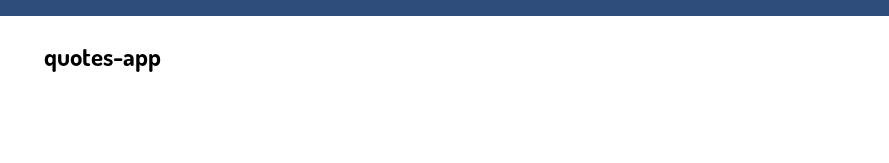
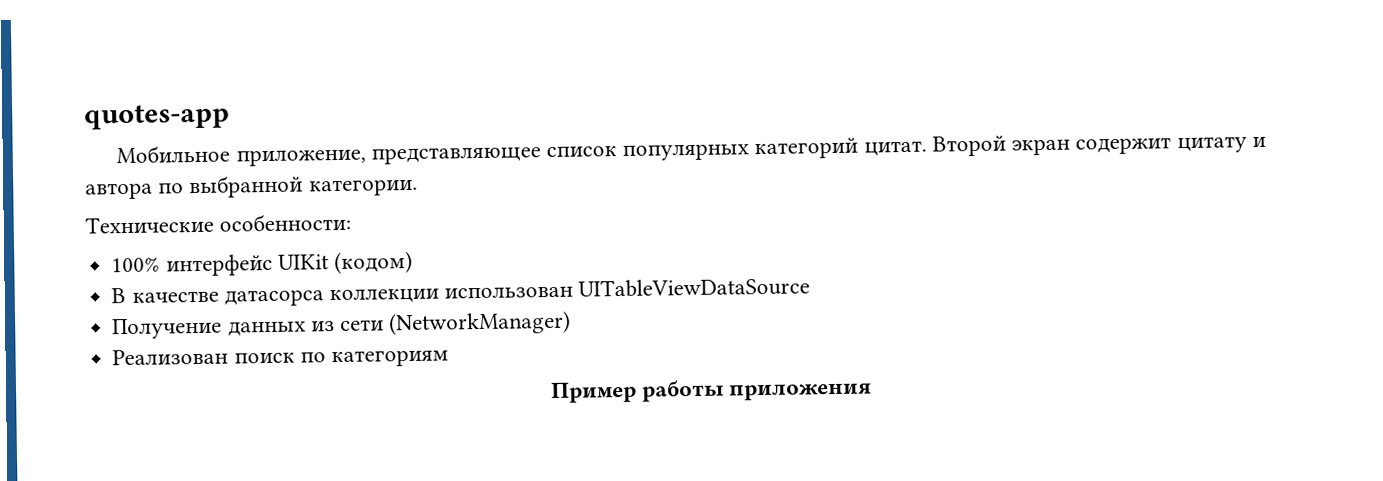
+ Мобильное приложение, представляющее список популярных категорий цитат. Второй экран содержит цитату и автора по выбранной категории.
+ Технические особенности:
+ 100% интерфейс UIKit (кодом)
+ В качестве датасорса коллекции использован UITableViewDataSource
+ Получение данных из сети (NetworkManager)
+ Реализован поиск по категориям
+ Пример работы приложения

